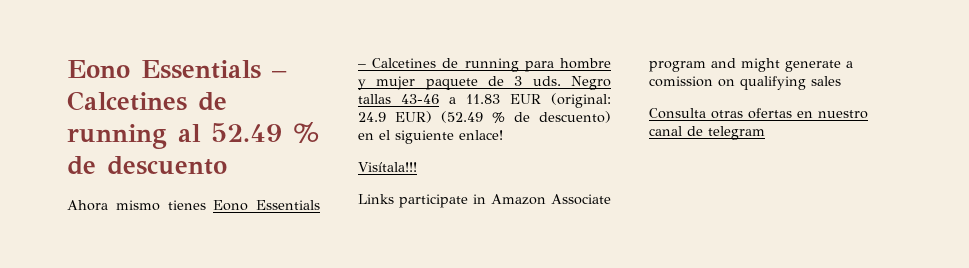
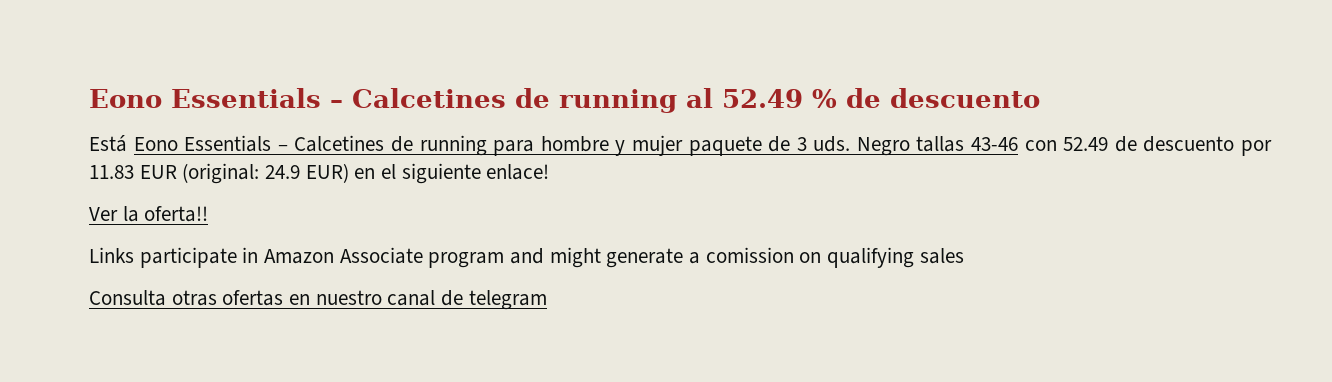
- Ahora mismo tienes Eono Essentials – Calcetines de running para hombre y mujer paquete de 3 uds.
+ Está Eono Essentials – Calcetines de running para hombre y mujer paquete de 3 uds.
- Negro tallas 43-46 a 11.83 EUR (original: 24.9 EUR) (52.49 % de descuento) en el siguiente enlace!
+ Negro tallas 43-46 con 52.49 de descuento por 11.83 EUR (original: 24.9 EUR) en el siguiente enlace!
- Visítala!!!
+ Ver la oferta!!

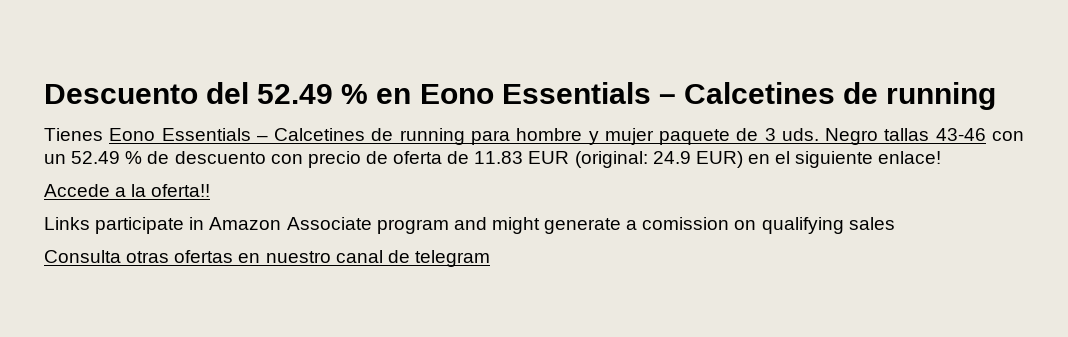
- Eono Essentials – Calcetines de running al 52.49 % de descuento
- Está Eono Essentials – Calcetines de running para hombre y mujer paquete de 3 uds.
+ Descuento del 52.49 % en Eono Essentials – Calcetines de running
+ Tienes Eono Essentials – Calcetines de running para hombre y mujer paquete de 3 uds.
- Negro tallas 43-46 con 52.49 de descuento por 11.83 EUR (original: 24.9 EUR) en el siguiente enlace!
+ Negro tallas 43-46 con un 52.49 % de descuento con precio de oferta de 11.83 EUR (original: 24.9 EUR) en el siguiente enlace!
- Ver la oferta!!
+ Accede a la oferta!!

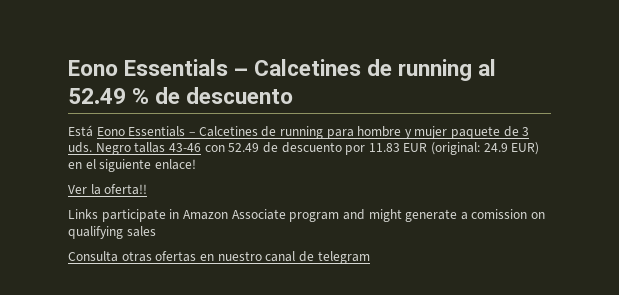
- Descuento del 52.49 % en Eono Essentials – Calcetines de running
- Tienes Eono Essentials – Calcetines de running para hombre y mujer paquete de 3 uds.
+ Eono Essentials – Calcetines de running al 52.49 % de descuento
+ Está Eono Essentials – Calcetines de running para hombre y mujer paquete de 3 uds.
- Negro tallas 43-46 con un 52.49 % de descuento con precio de oferta de 11.83 EUR (original: 24.9 EUR) en el siguiente enlace!
+ Negro tallas 43-46 con 52.49 de descuento por 11.83 EUR (original: 24.9 EUR) en el siguiente enlace!
- Accede a la oferta!!
+ Ver la oferta!!

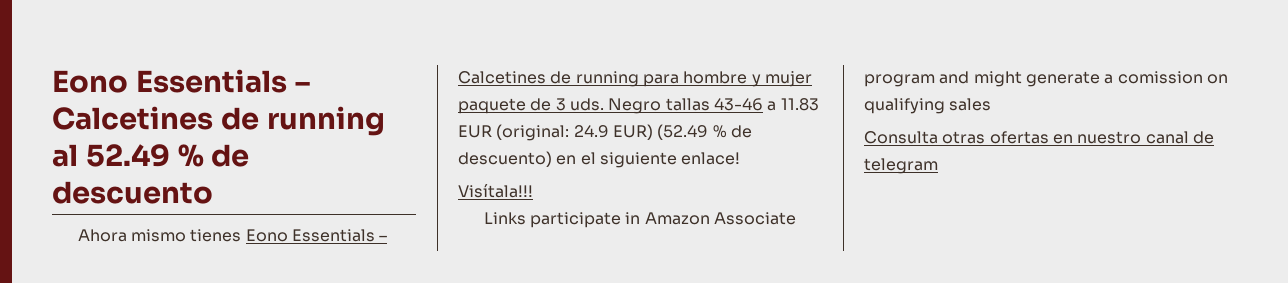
- Está Eono Essentials – Calcetines de running para hombre y mujer paquete de 3 uds.
+ Ahora mismo tienes Eono Essentials – Calcetines de running para hombre y mujer paquete de 3 uds.
- Negro tallas 43-46 con 52.49 de descuento por 11.83 EUR (original: 24.9 EUR) en el siguiente enlace!
+ Negro tallas 43-46 a 11.83 EUR (original: 24.9 EUR) (52.49 % de descuento) en el siguiente enlace!
- Ver la oferta!!
+ Visítala!!!

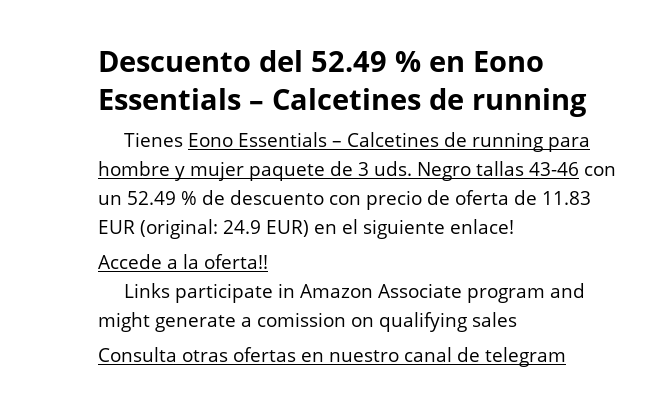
- Eono Essentials – Calcetines de running al 52.49 % de descuento
- Ahora mismo tienes Eono Essentials – Calcetines de running para hombre y mujer paquete de 3 uds.
+ Descuento del 52.49 % en Eono Essentials – Calcetines de running
+ Tienes Eono Essentials – Calcetines de running para hombre y mujer paquete de 3 uds.
- Negro tallas 43-46 a 11.83 EUR (original: 24.9 EUR) (52.49 % de descuento) en el siguiente enlace!
+ Negro tallas 43-46 con un 52.49 % de descuento con precio de oferta de 11.83 EUR (original: 24.9 EUR) en el siguiente enlace!
- Visítala!!!
+ Accede a la oferta!!

